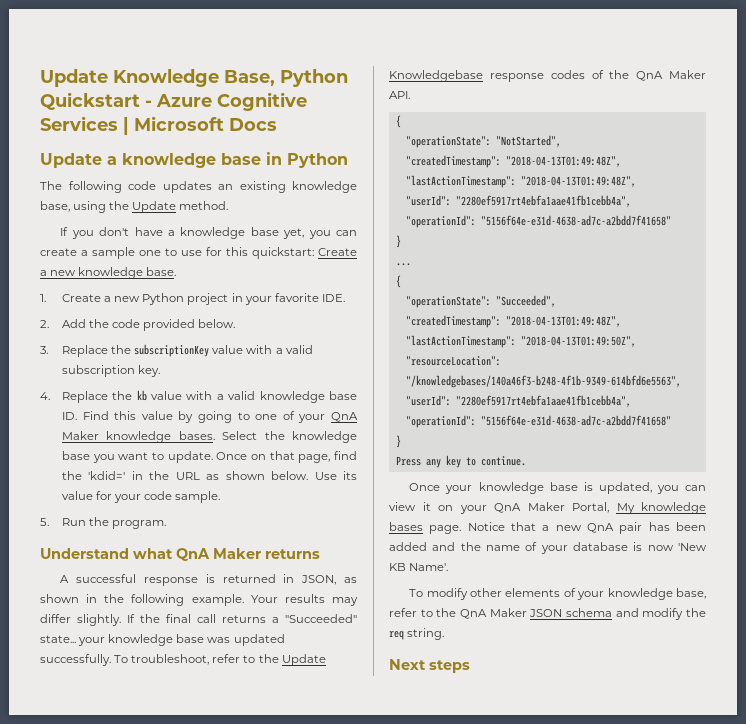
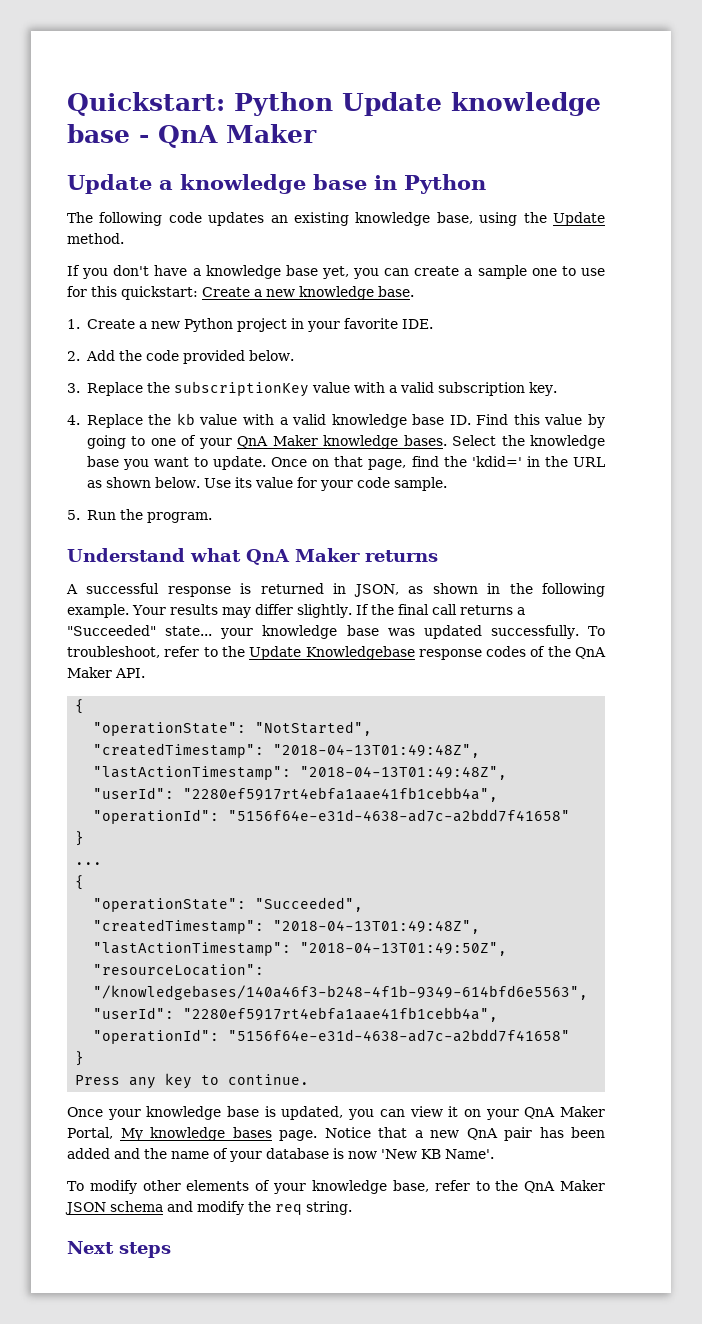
- Update Knowledge Base, Python Quickstart - Azure Cognitive Services | Microsoft Docs
+ Quickstart: Python Update knowledge base - QnA Maker

